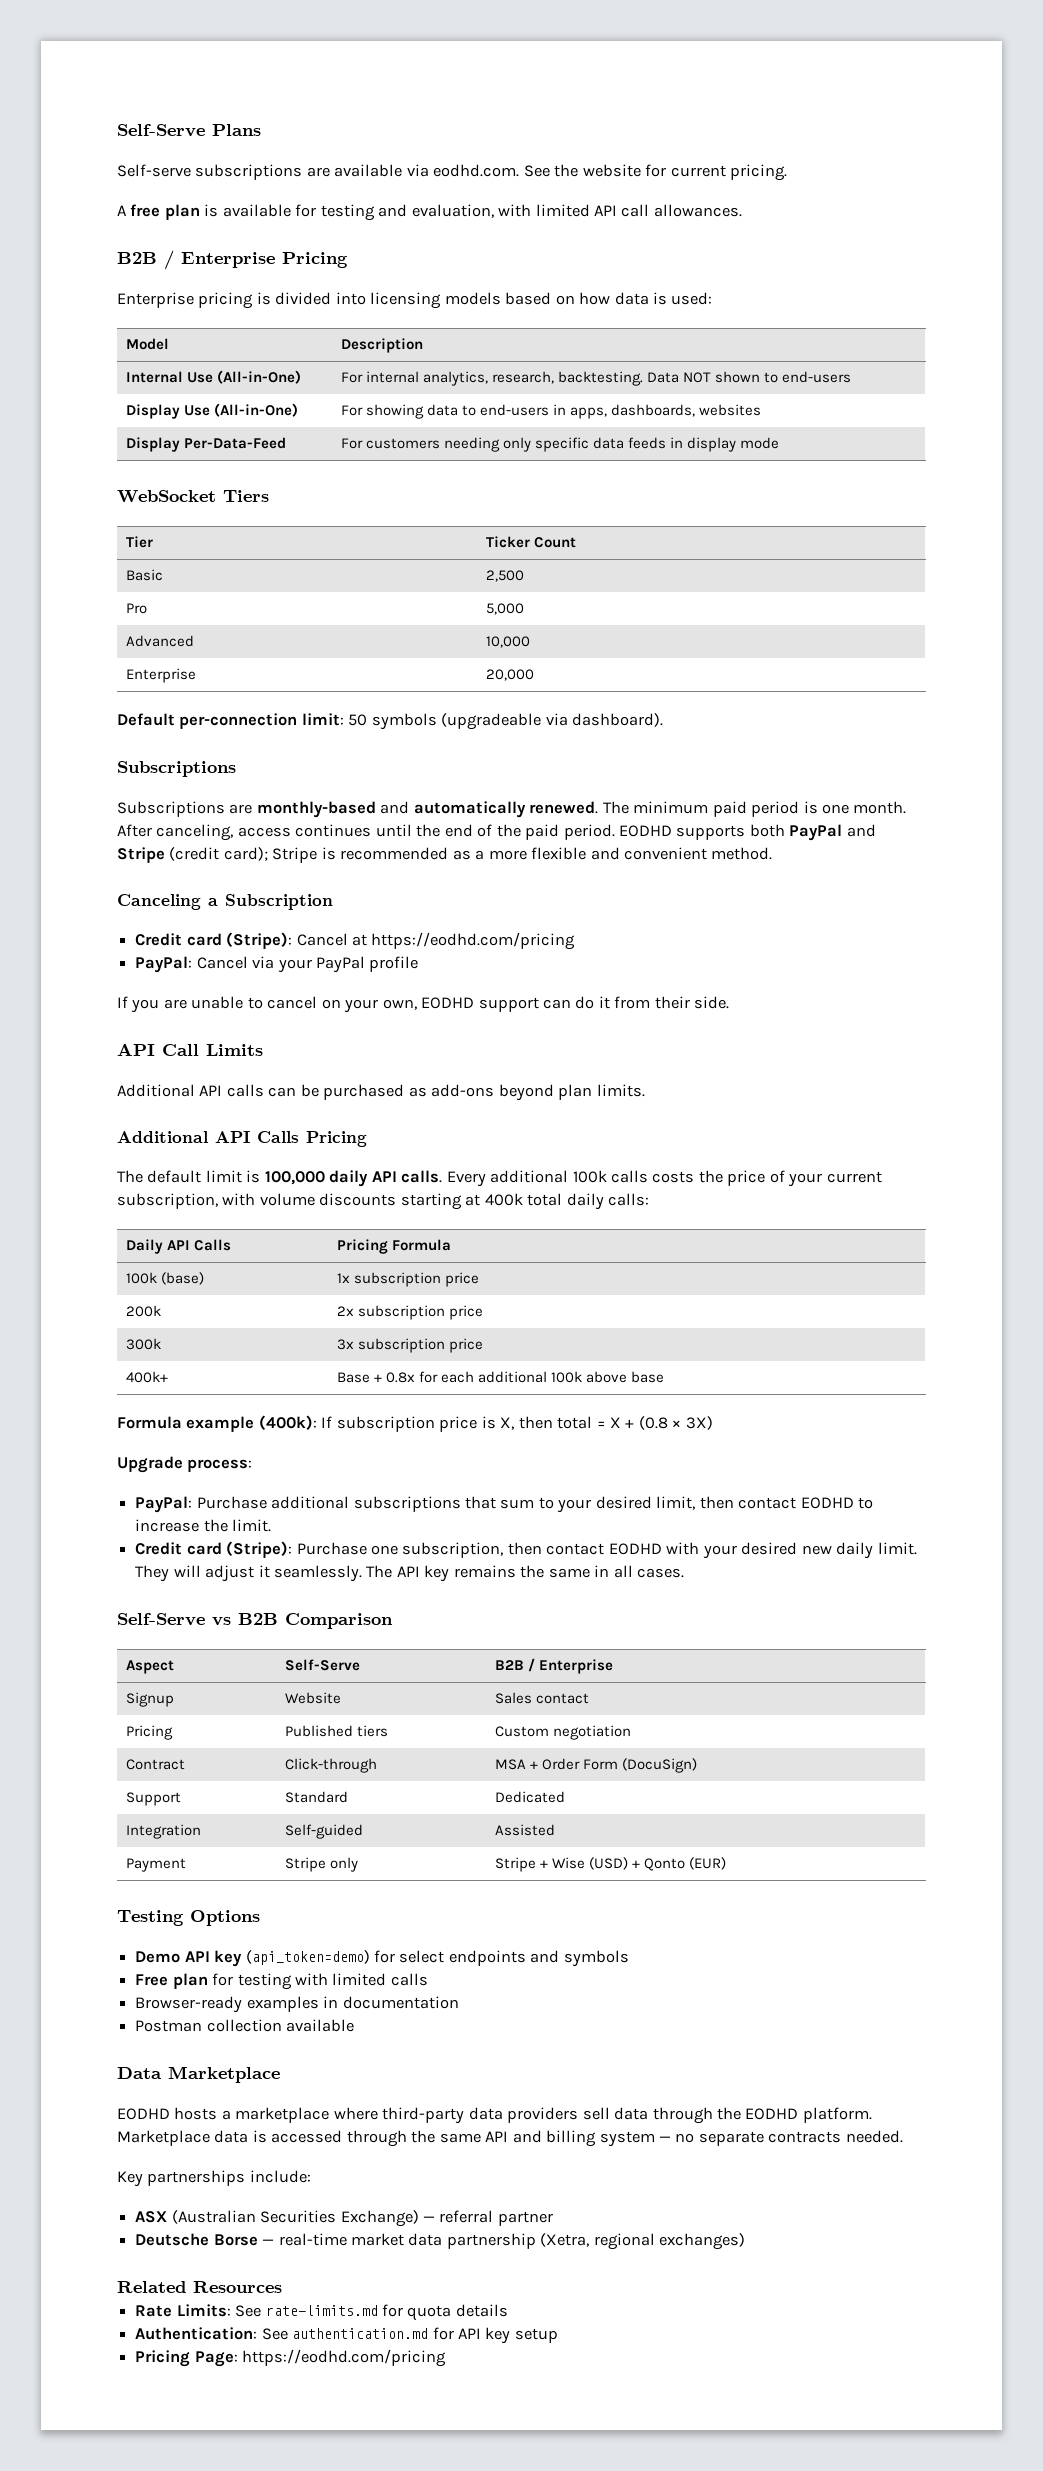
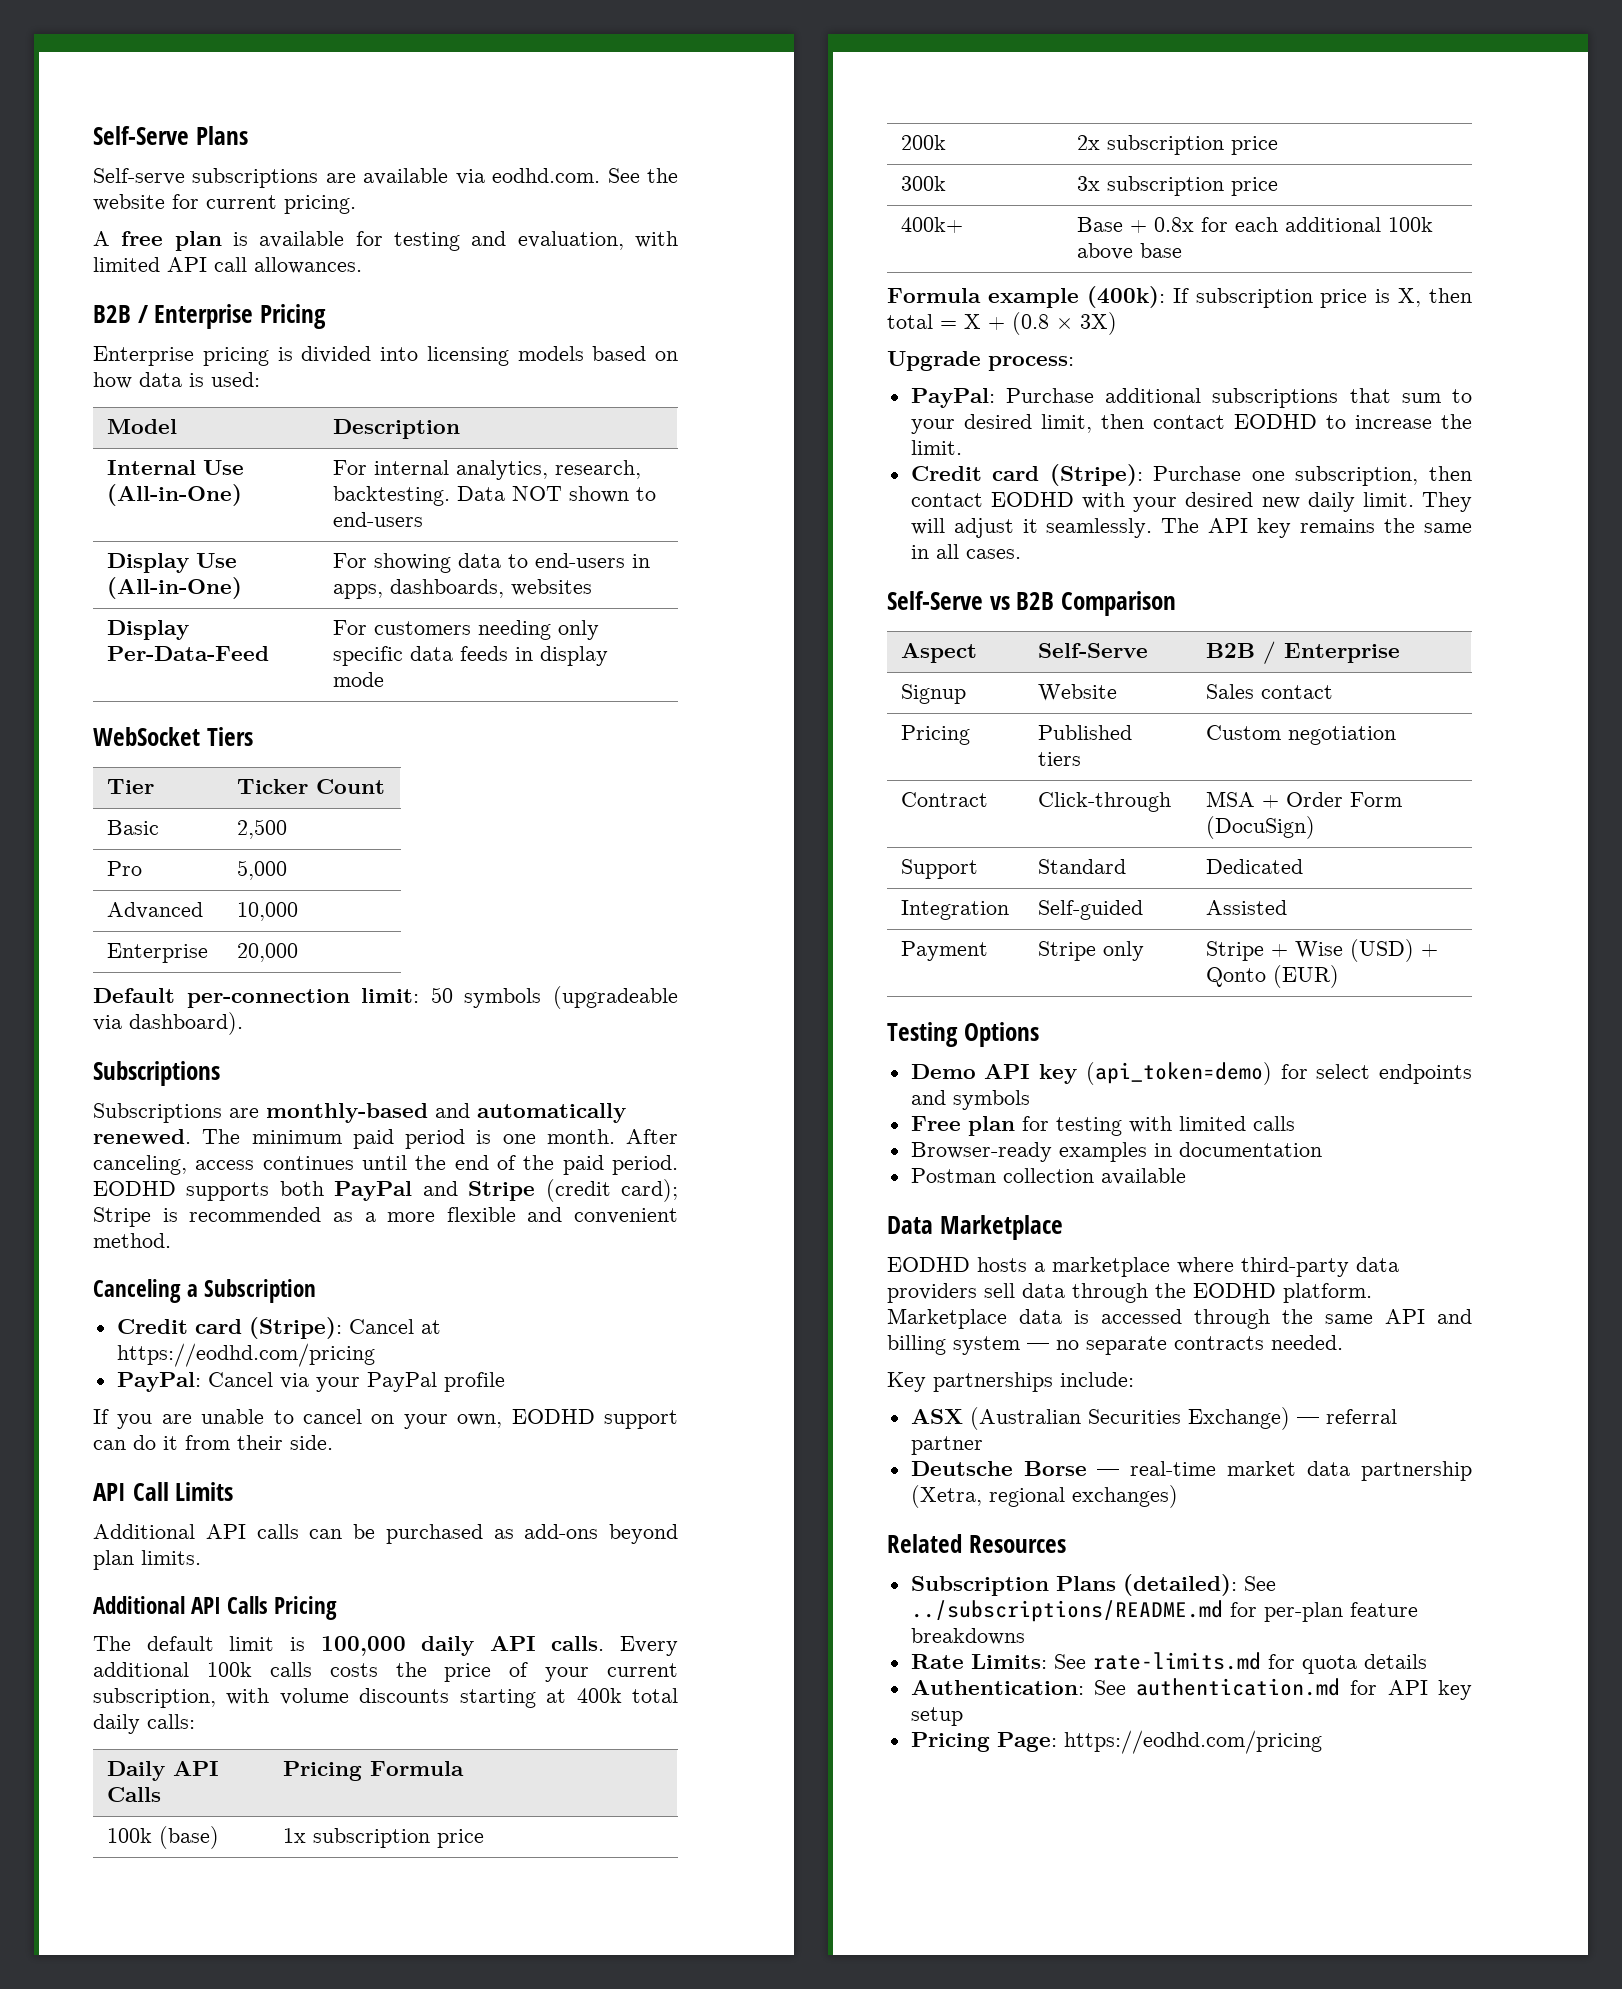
+ Subscription Plans (detailed): See ../subscriptions/README.md for per-plan feature breakdowns

